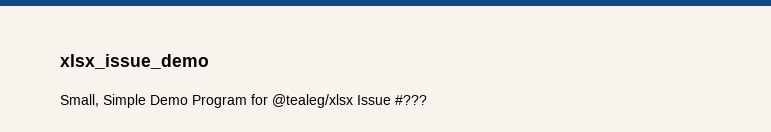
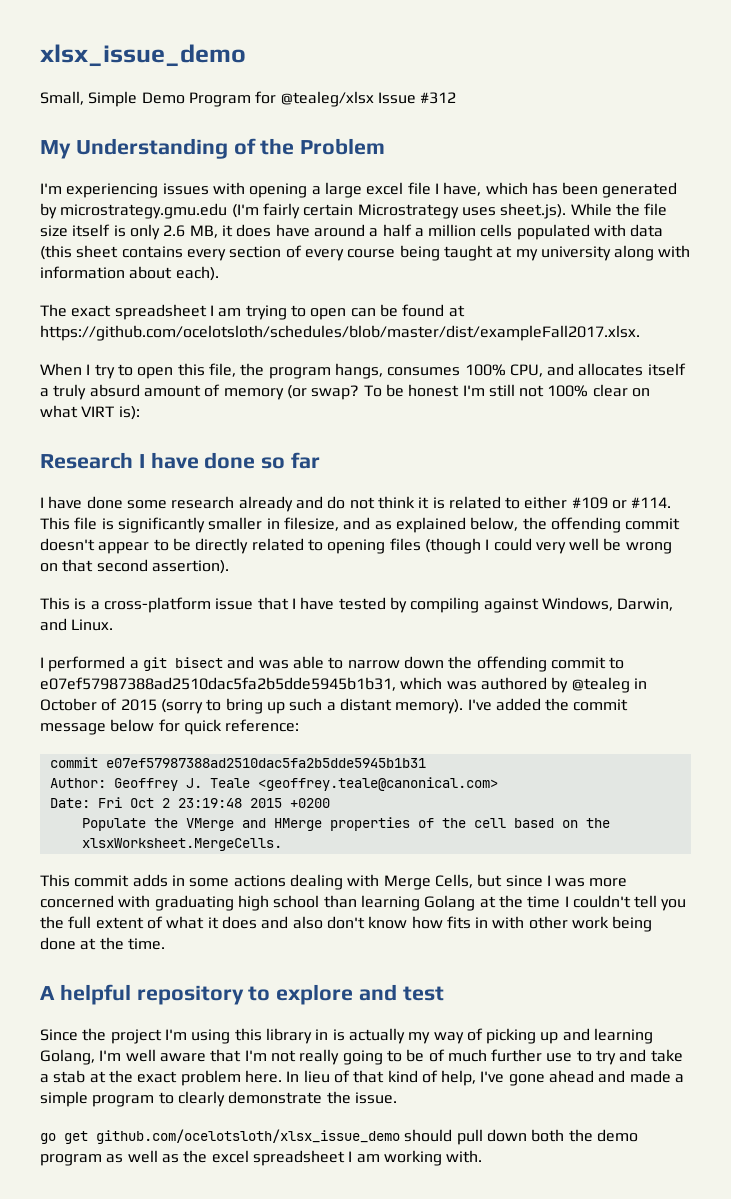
- Small, Simple Demo Program for @tealeg/xlsx Issue #???
+ Small, Simple Demo Program for @tealeg/xlsx Issue #312
+ My Understanding of the Problem
+ I'm experiencing issues with opening a large excel file I have, which has been generated by microstrategy.gmu.edu (I'm fairly certain Microstrategy uses sheet.js). While the file size itself is only 2.6 MB, it does have around a half a million cells populated with data (this sheet contains every section of every course being taught at my university along with information about each).
+ The exact spreadsheet I am trying to open can be found at https://github.com/ocelotsloth/schedules/blob/master/dist/exampleFall2017.xlsx.
+ When I try to open this file, the program hangs, consumes 100% CPU, and allocates itself a truly absurd amount of memory (or swap? To be honest I'm still not 100% clear on what VIRT is):
+ Research I have done so far
+ I have done some research already and do not think it is related to either #109 or #114. This file is significantly smaller in filesize, and as explained below, the offending commit doesn't appear to be directly related to opening files (though I could very well be wrong on that second assertion).
+ This is a cross-platform issue that I have tested by compiling against Windows, Darwin, and Linux.
+ I performed a git bisect and was able to narrow down the offending commit to e07ef57987388ad2510dac5fa2b5dde5945b1b31, which was authored by @tealeg in October of 2015 (sorry to bring up such a distant memory). I've added the commit message below for quick reference:
+ commit e07ef57987388ad2510dac5fa2b5dde5945b1b31
+ Author: Geoffrey J. Teale <geoffrey.teale@canonical.com>
+ Date: Fri Oct 2 23:19:48 2015 +0200
+ Populate the VMerge and HMerge properties of the cell based on the xlsxWorksheet.MergeCells.
+ This commit adds in some actions dealing with Merge Cells, but since I was more concerned with graduating high school than learning Golang at the time I couldn't tell you the full extent of what it does and also don't know how fits in with other work being done at the time.
+ A helpful repository to explore and test
+ Since the project I'm using this library in is actually my way of picking up and learning Golang, I'm well aware that I'm not really going to be of much further use to try and take a stab at the exact problem here. In lieu of that kind of help, I've gone ahead and made a simple program to clearly demonstrate the issue.
+ go get github.com/ocelotsloth/xlsx_issue_demo should pull down both the demo program as well as the excel spreadsheet I am working with.

